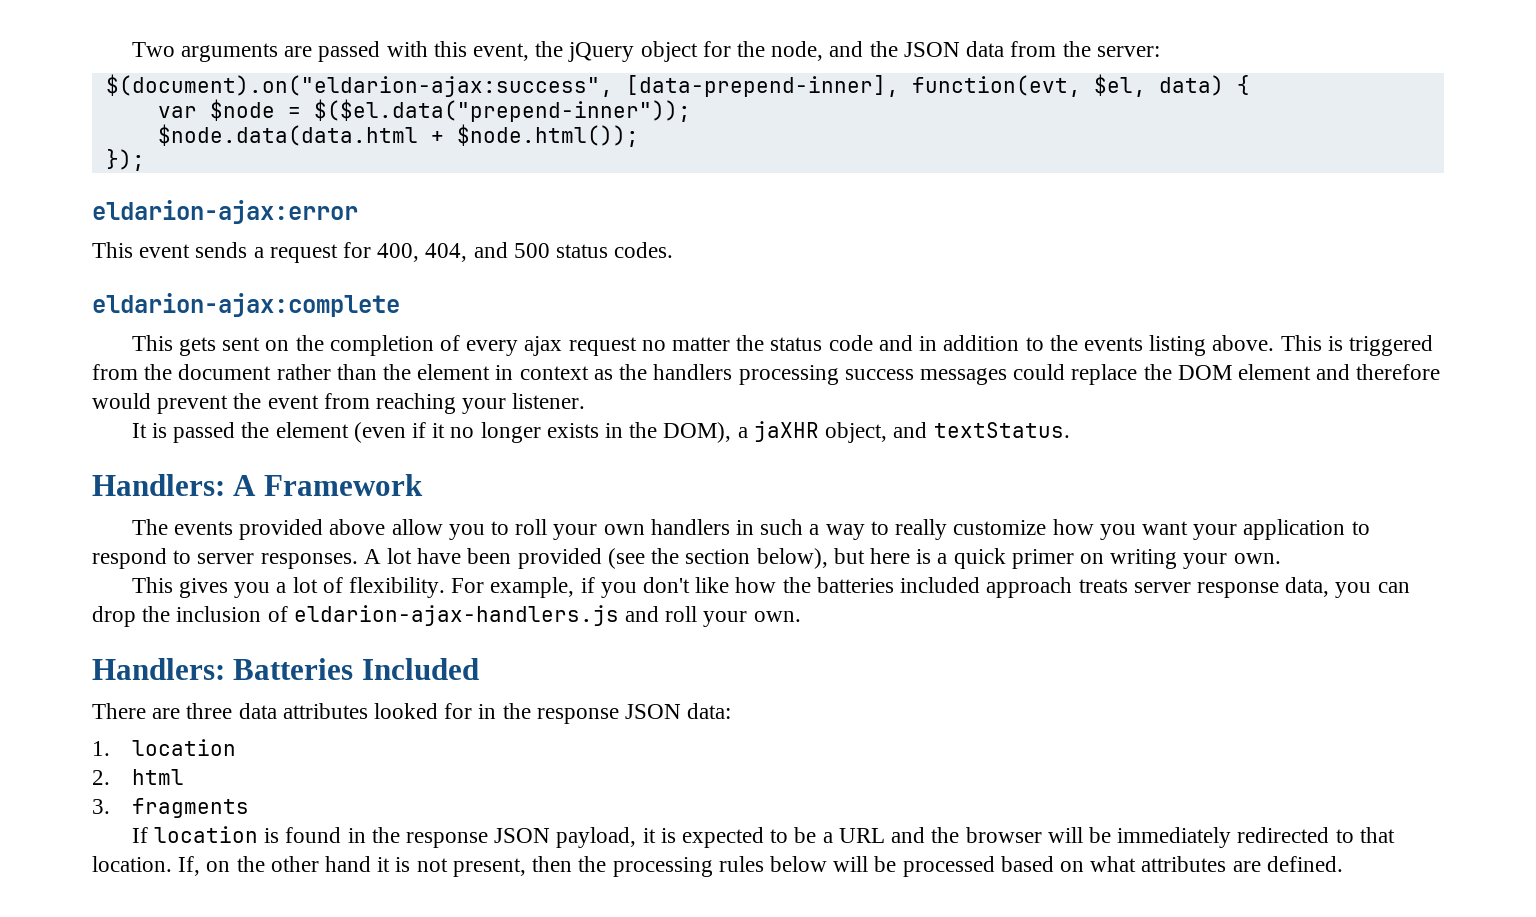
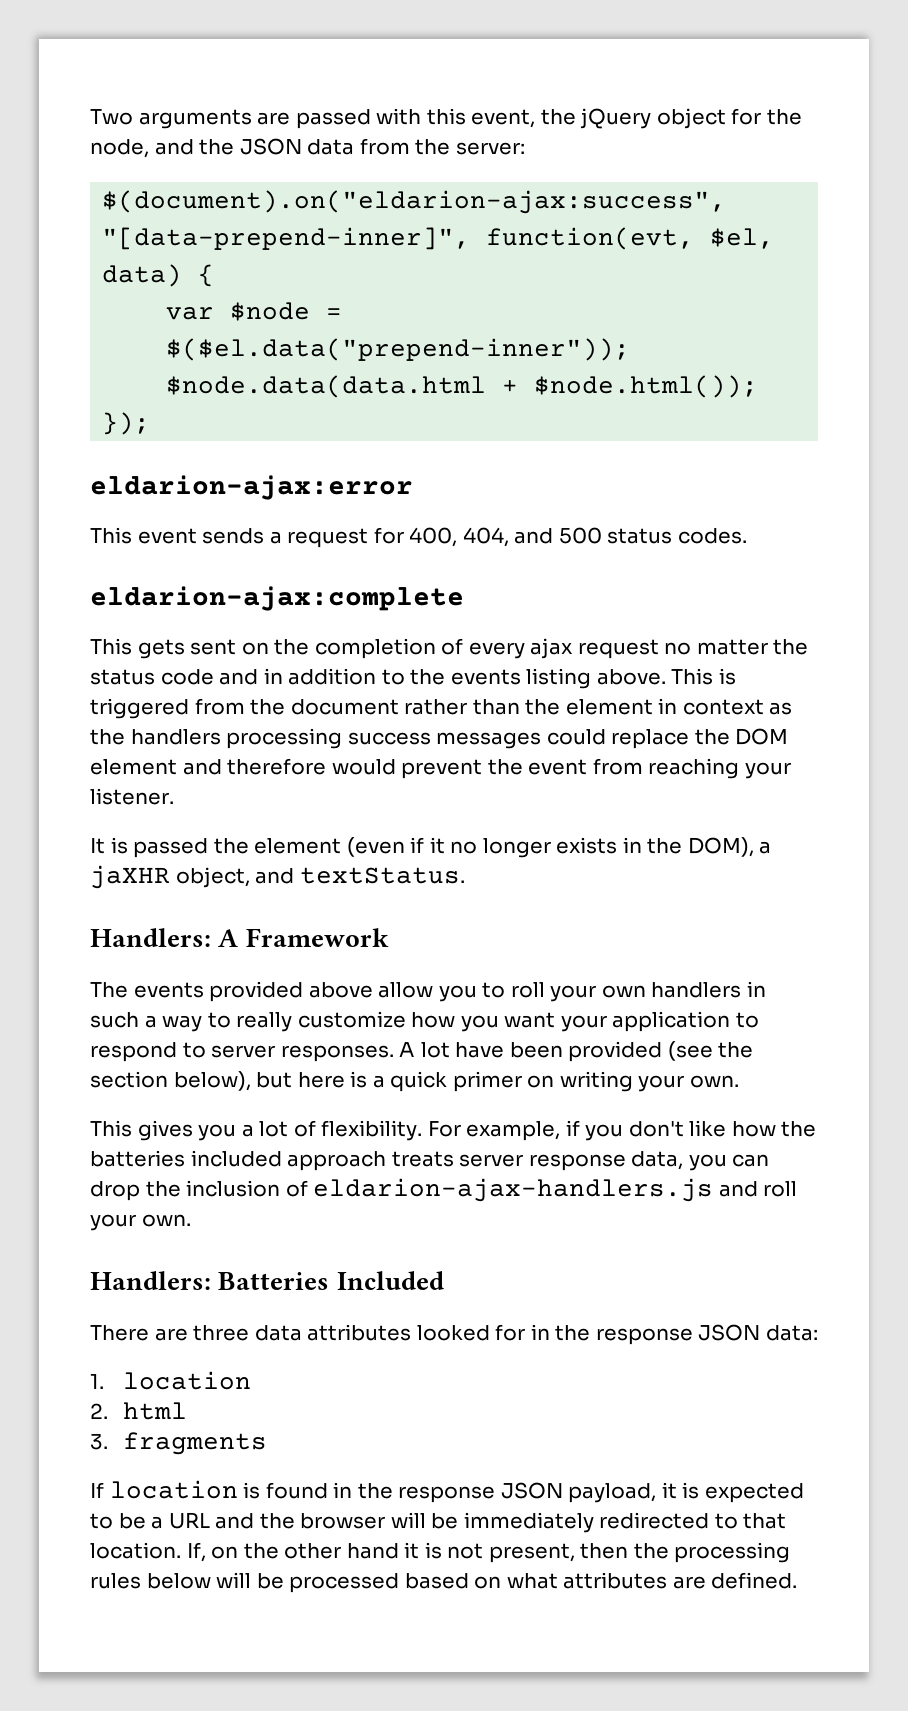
- $(document).on("eldarion-ajax:success", [data-prepend-inner], function(evt, $el, data) {
+ $(document).on("eldarion-ajax:success", "[data-prepend-inner]", function(evt, $el, data) {

